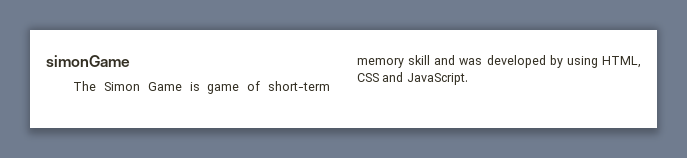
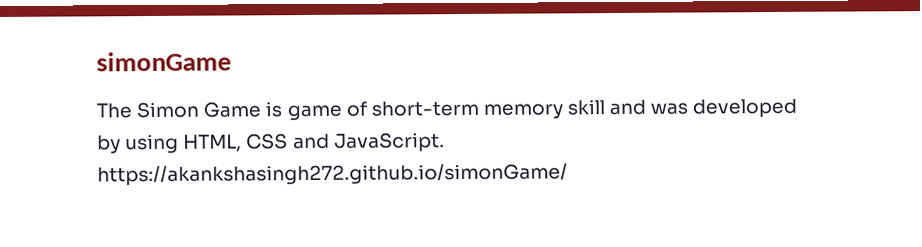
- The Simon Game is game of short-term memory skill and was developed by using HTML, CSS and JavaScript.
+ The Simon Game is game of short-term memory skill and was developed by using HTML, CSS and JavaScript. https://akankshasingh272.github.io/simonGame/

